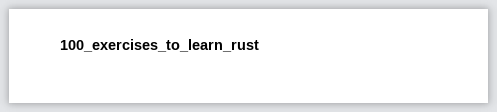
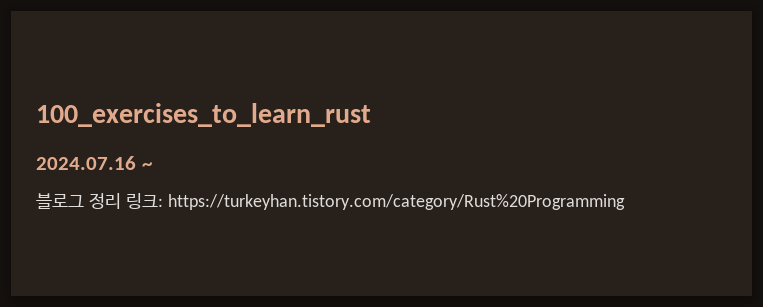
+ 2024.07.16 ~
+ 블로그 정리 링크: https://turkeyhan.tistory.com/category/Rust%20Programming

